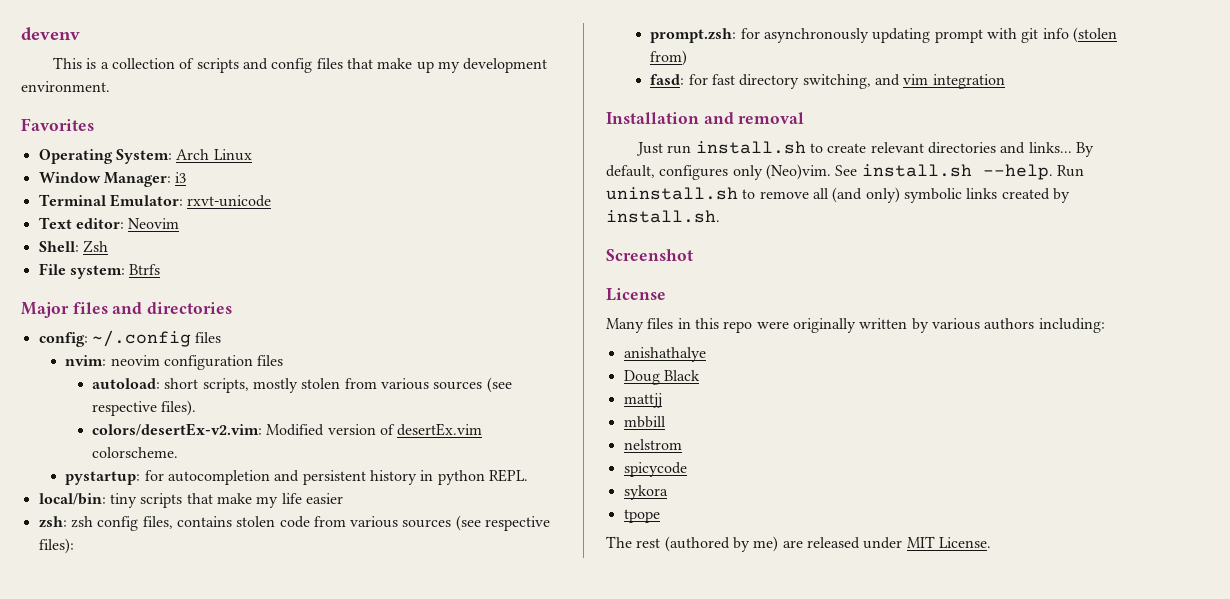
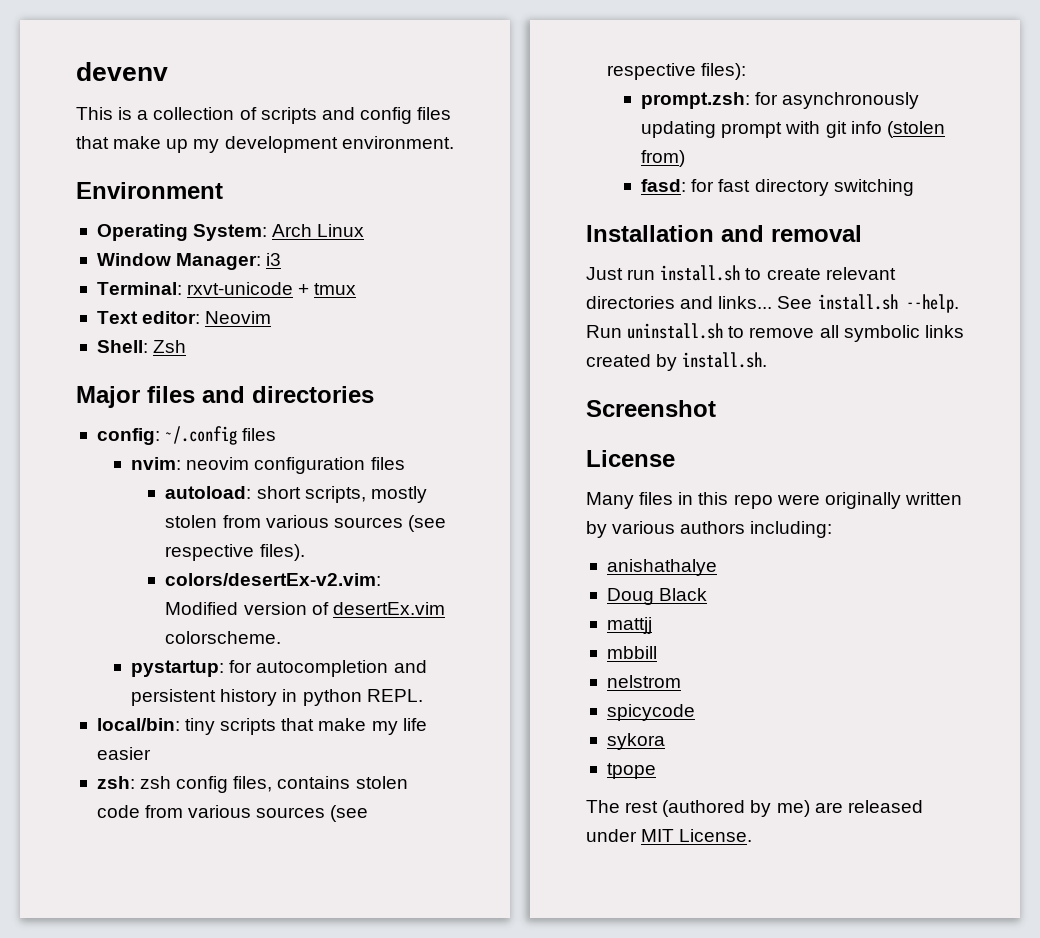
- Favorites
+ Environment
- Terminal Emulator: rxvt-unicode
+ Terminal: rxvt-unicode + tmux
- File system: Btrfs
- fasd: for fast directory switching, and vim integration
+ fasd: for fast directory switching
- By default, configures only (Neo)vim.
- Run uninstall.sh to remove all (and only) symbolic links created by install.sh.
+ Run uninstall.sh to remove all symbolic links created by install.sh.

